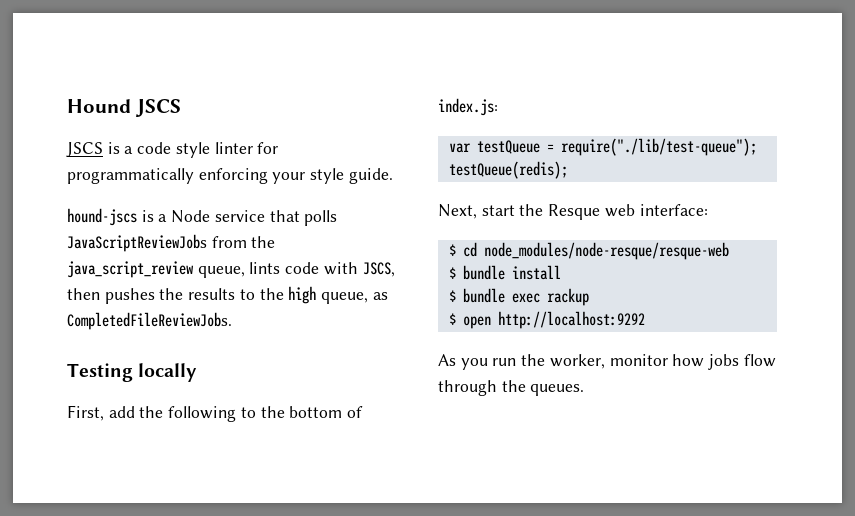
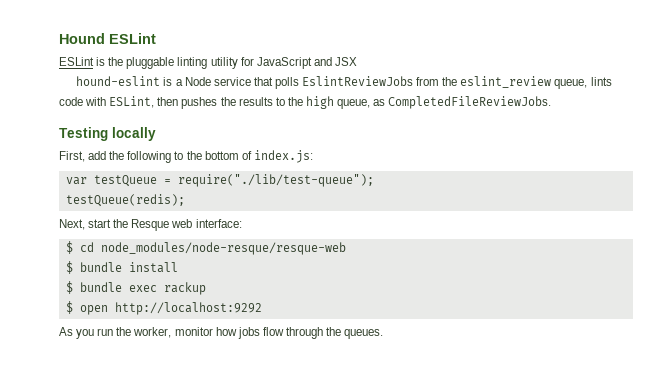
- Hound JSCS
- JSCS is a code style linter for programmatically enforcing your style guide.
- hound-jscs is a Node service that polls JavaScriptReviewJobs from the java_script_review queue, lints code with JSCS, then pushes the results to the high queue, as CompletedFileReviewJobs.
+ Hound ESLint
+ ESLint is the pluggable linting utility for JavaScript and JSX
+ hound-eslint is a Node service that polls EslintReviewJobs from the eslint_review queue, lints code with ESLint, then pushes the results to the high queue, as CompletedFileReviewJobs.

